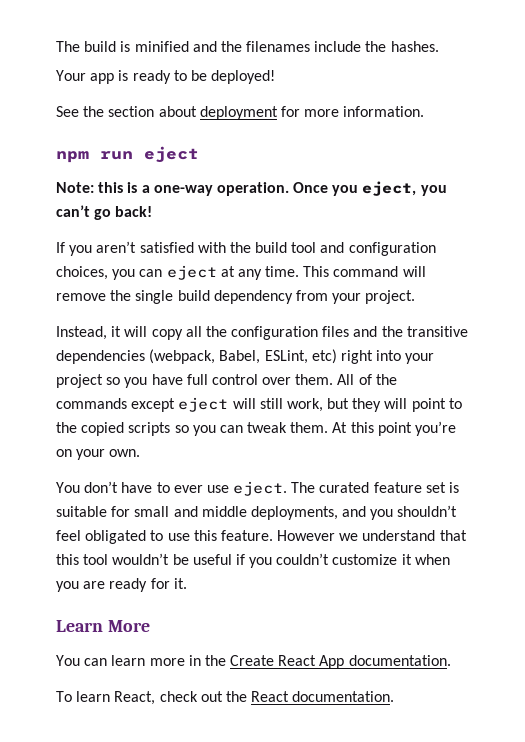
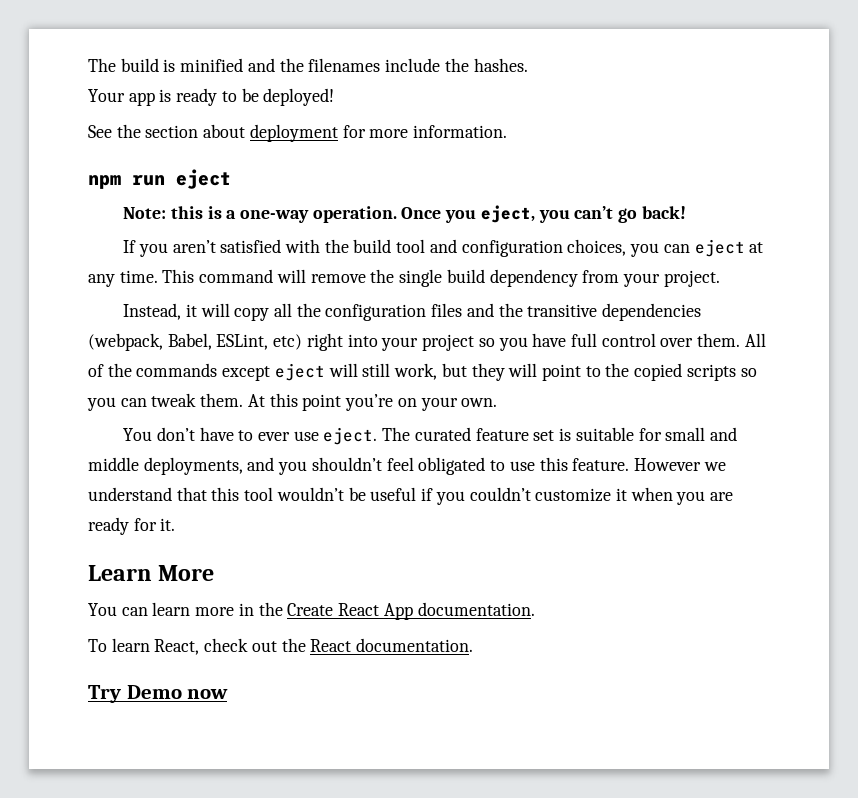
+ Try Demo now

